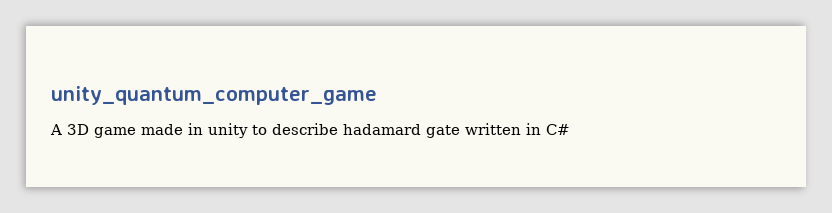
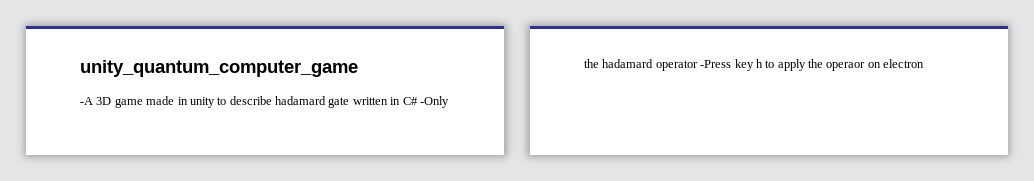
- A 3D game made in unity to describe hadamard gate written in C#
+ -A 3D game made in unity to describe hadamard gate written in C# -Only the hadamard operator -Press key h to apply the operaor on electron

